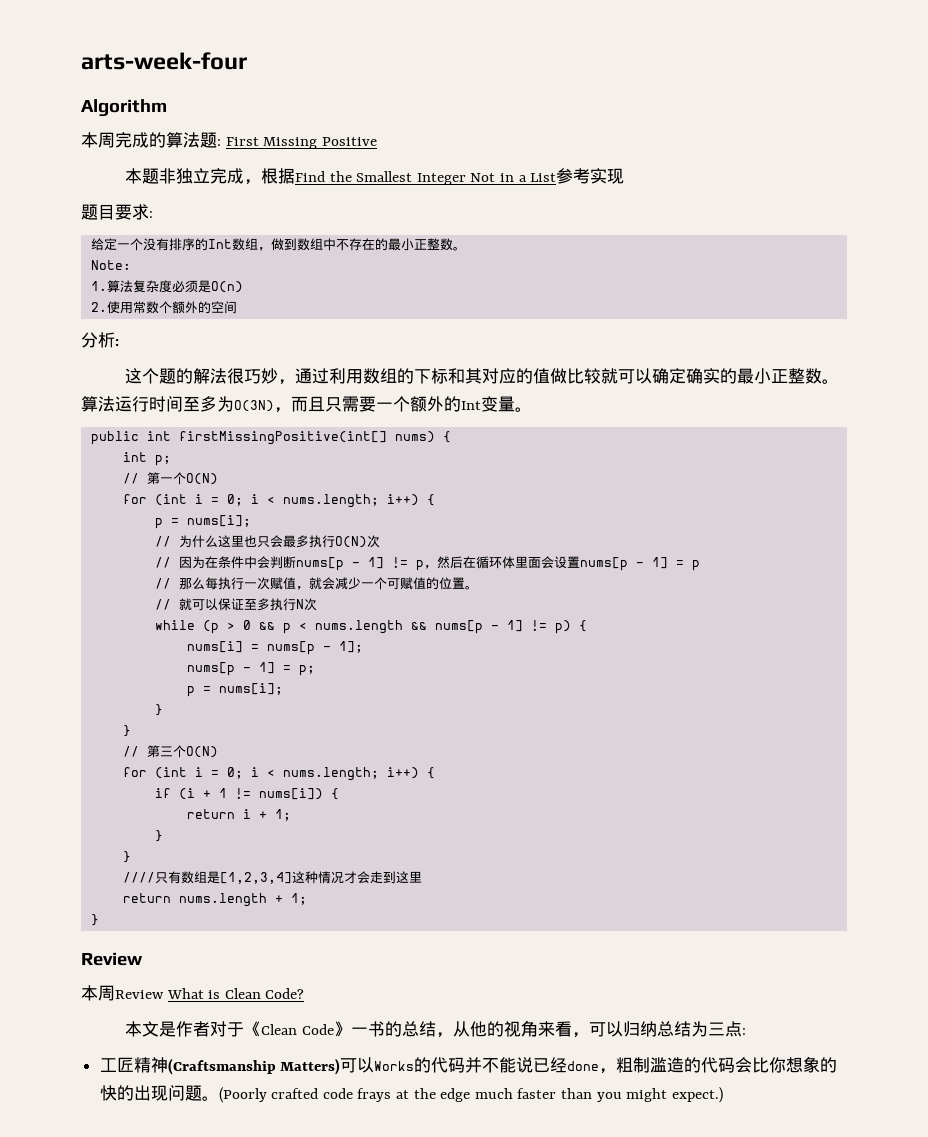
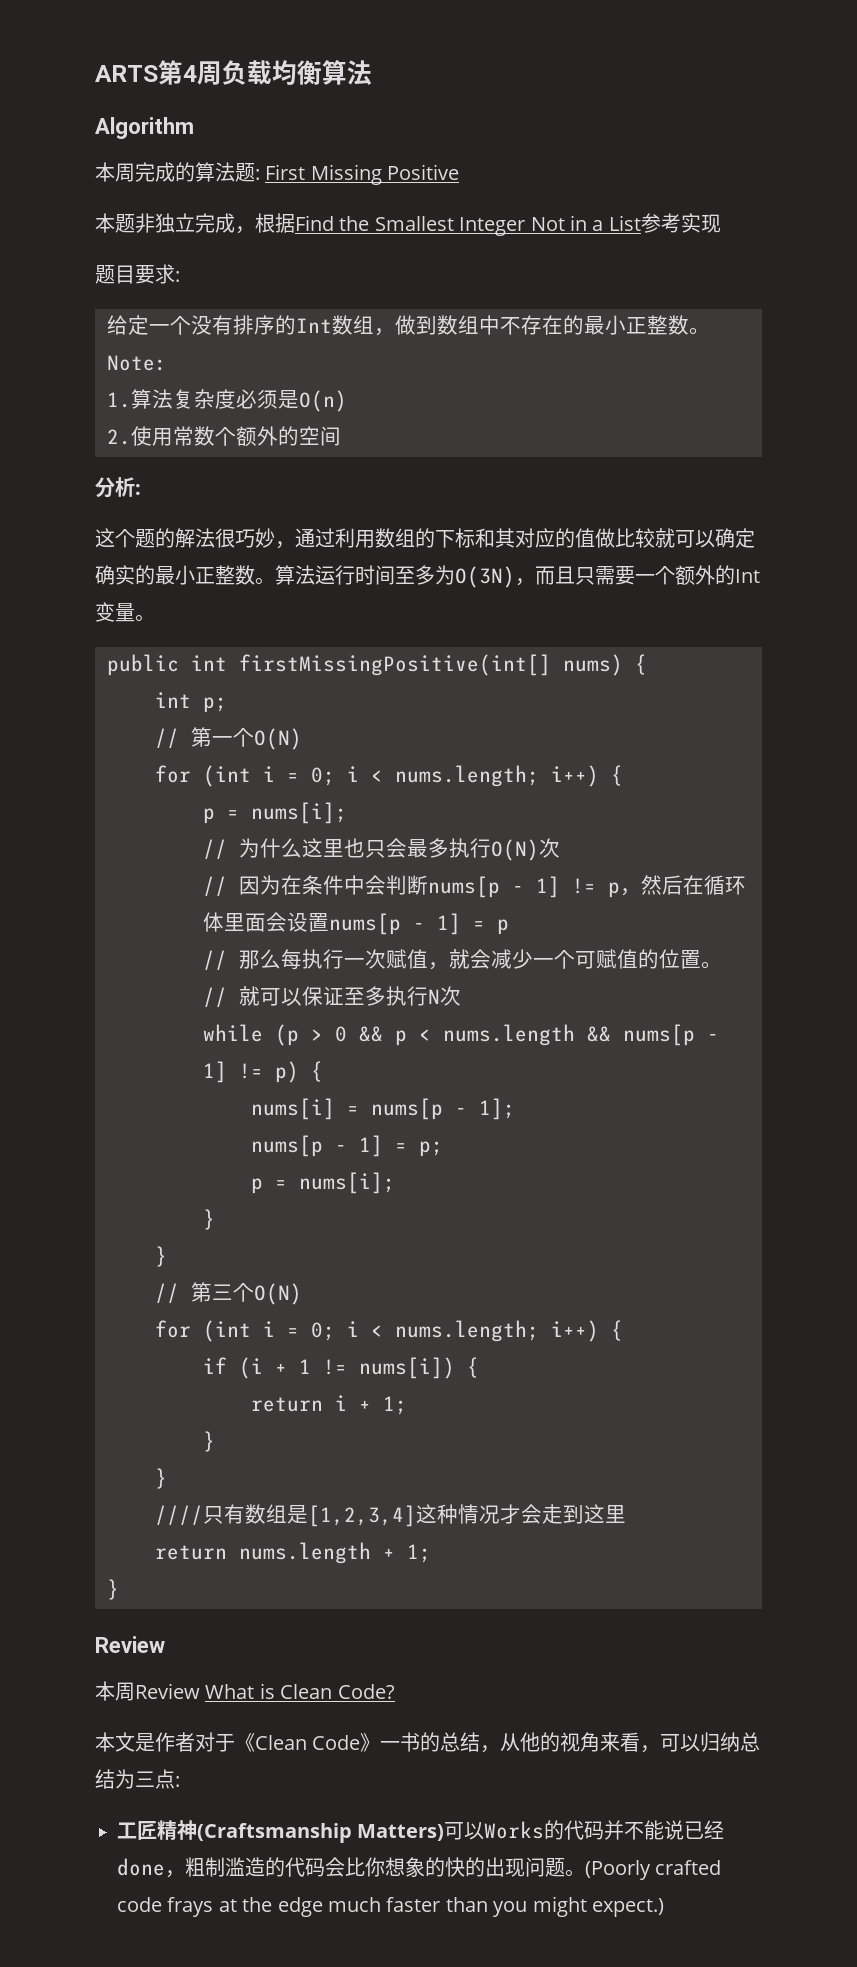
- arts-week-four
+ ARTS第4周负载均衡算法

